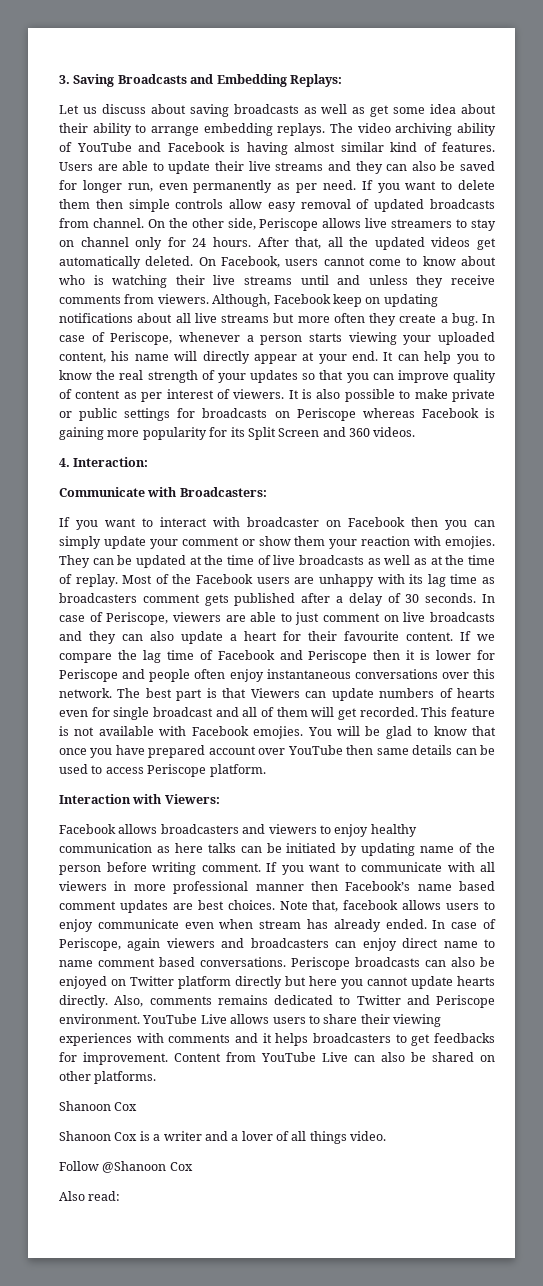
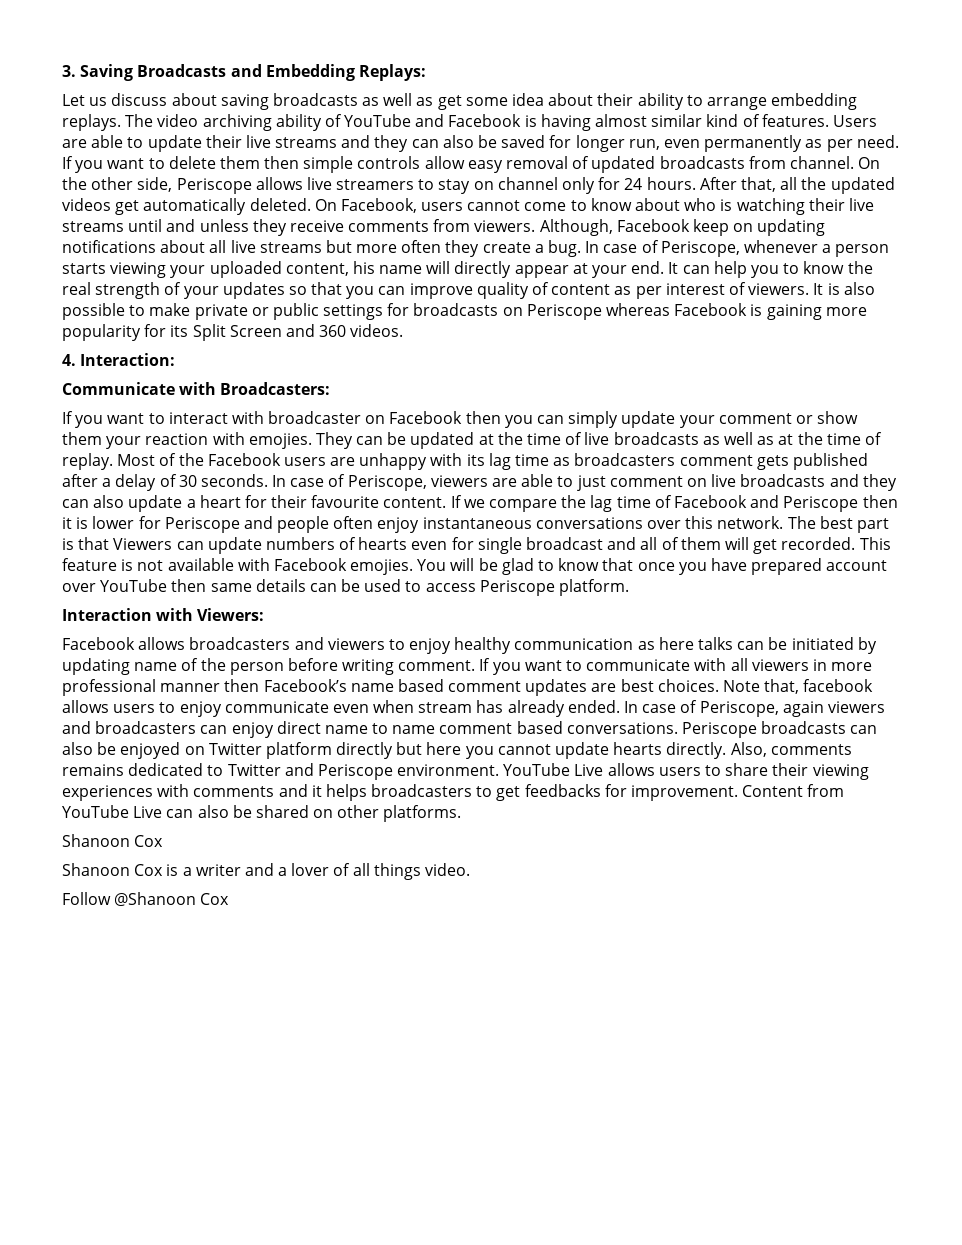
- Also read:

